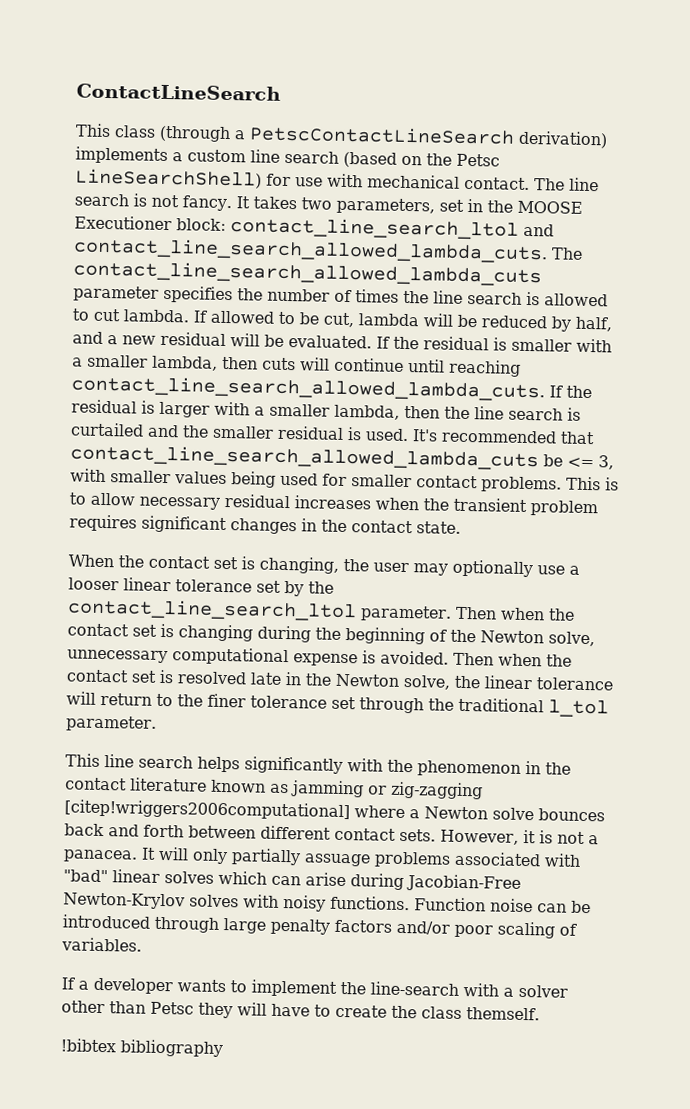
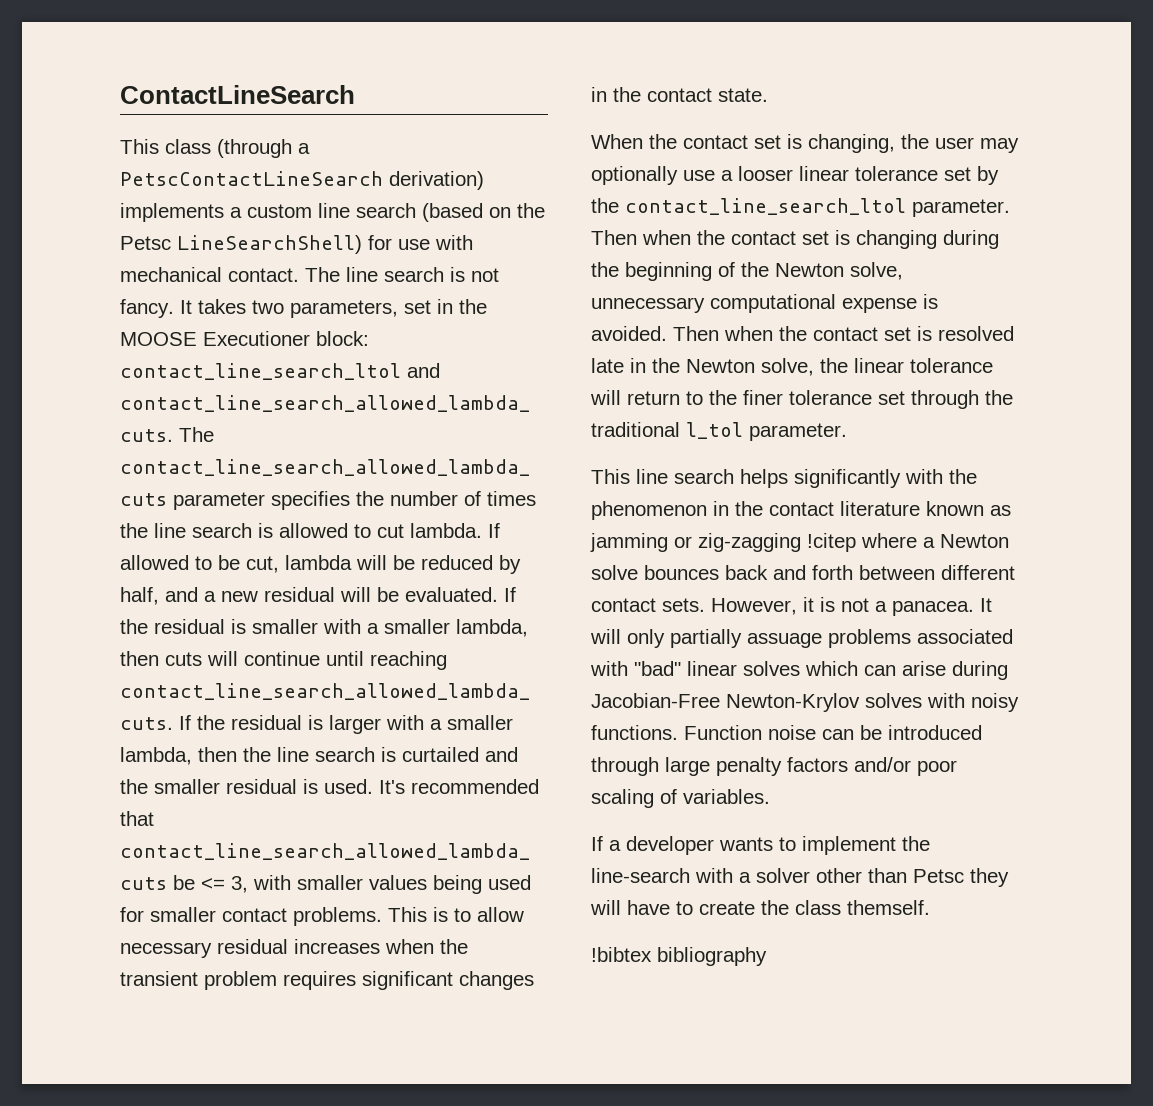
- This line search helps significantly with the phenomenon in the contact literature known as jamming or zig-zagging [citep!wriggers2006computational] where a Newton solve bounces back and forth between different contact sets.
+ This line search helps significantly with the phenomenon in the contact literature known as jamming or zig-zagging !citep where a Newton solve bounces back and forth between different contact sets.

